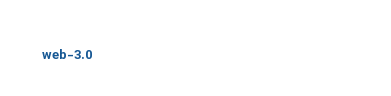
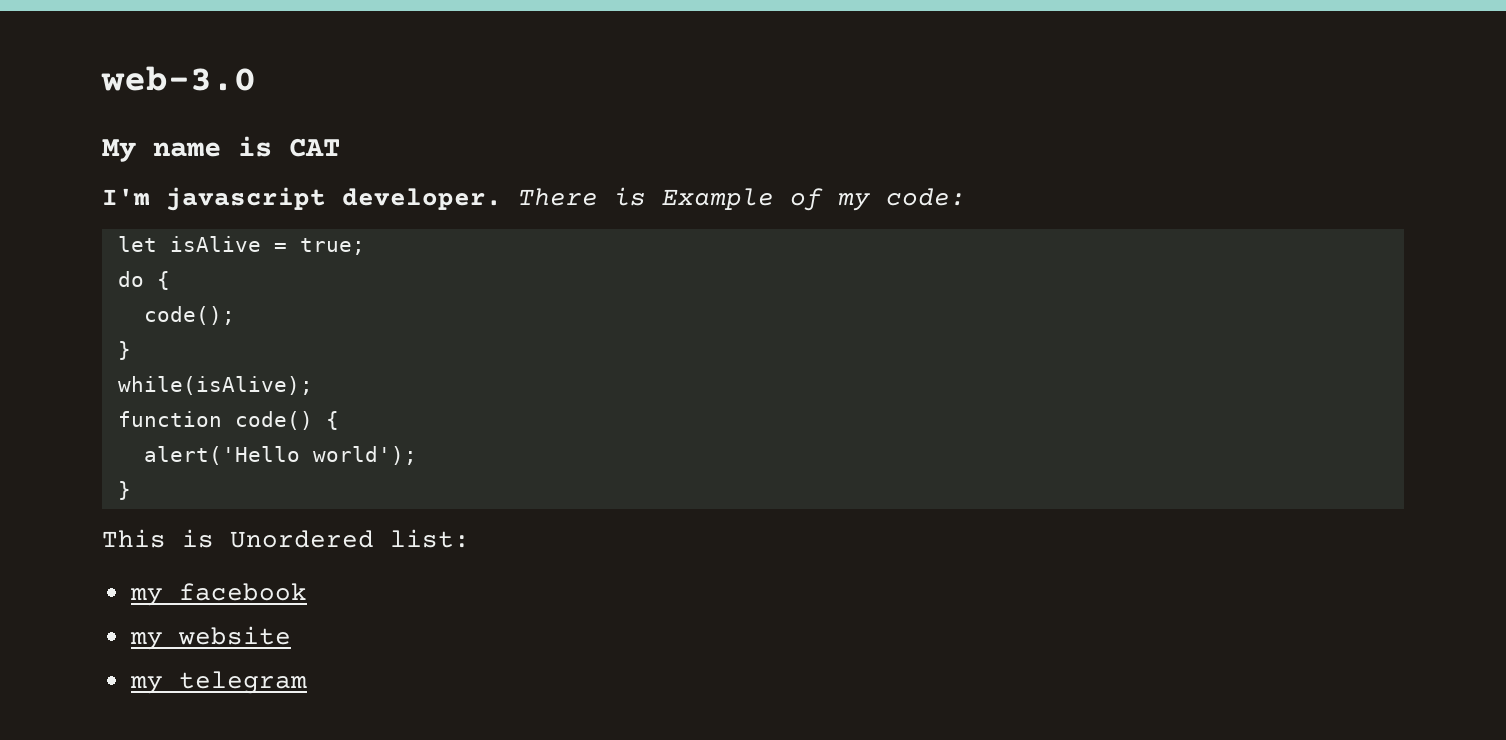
+ My name is CAT
+ I'm javascript developer. There is Example of my code:
+ let isAlive = true;
+ do {
+ code();
+ }
+ while(isAlive);
+ function code() {
+ alert('Hello world');
+ }
+ This is Unordered list:
+ my facebook
+ my website
+ my telegram

